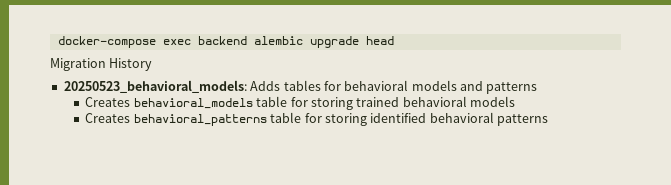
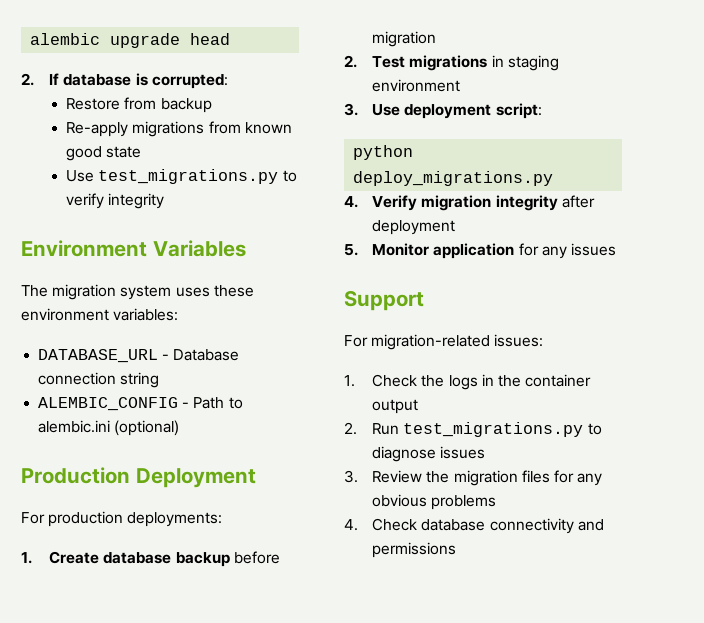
- docker-compose exec backend alembic upgrade head
+ alembic upgrade head
- Migration History
- 20250523_behavioral_models: Adds tables for behavioral models and patterns
- Creates behavioral_models table for storing trained behavioral models
- Creates behavioral_patterns table for storing identified behavioral patterns
+ 2. If database is corrupted:
+ Restore from backup
+ Re-apply migrations from known good state
+ Use test_migrations.py to verify integrity
+ Environment Variables
+ The migration system uses these environment variables:
+ DATABASE_URL - Database connection string
+ ALEMBIC_CONFIG - Path to alembic.ini (optional)
+ Production Deployment
+ For production deployments:
+ 1. Create database backup before migration
+ 2. Test migrations in staging environment
+ 3. Use deployment script:
+ python deploy_migrations.py
+ 4. Verify migration integrity after deployment
+ 5. Monitor application for any issues
+ Support
+ For migration-related issues:
+ 1. Check the logs in the container output
+ 2. Run test_migrations.py to diagnose issues
+ 3. Review the migration files for any obvious problems
+ 4. Check database connectivity and permissions

